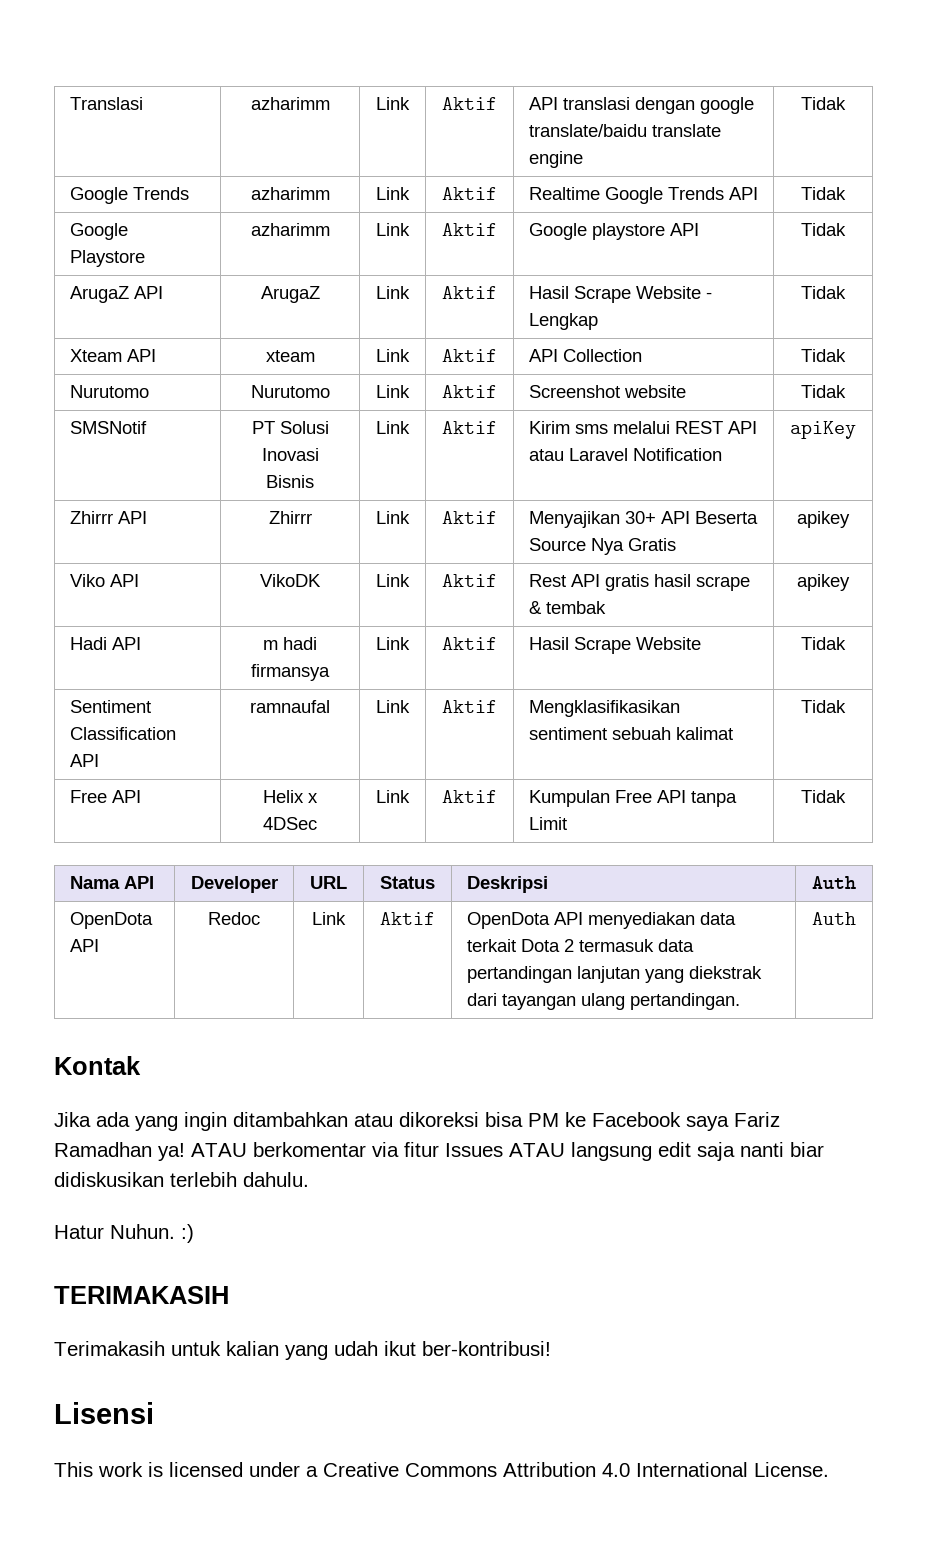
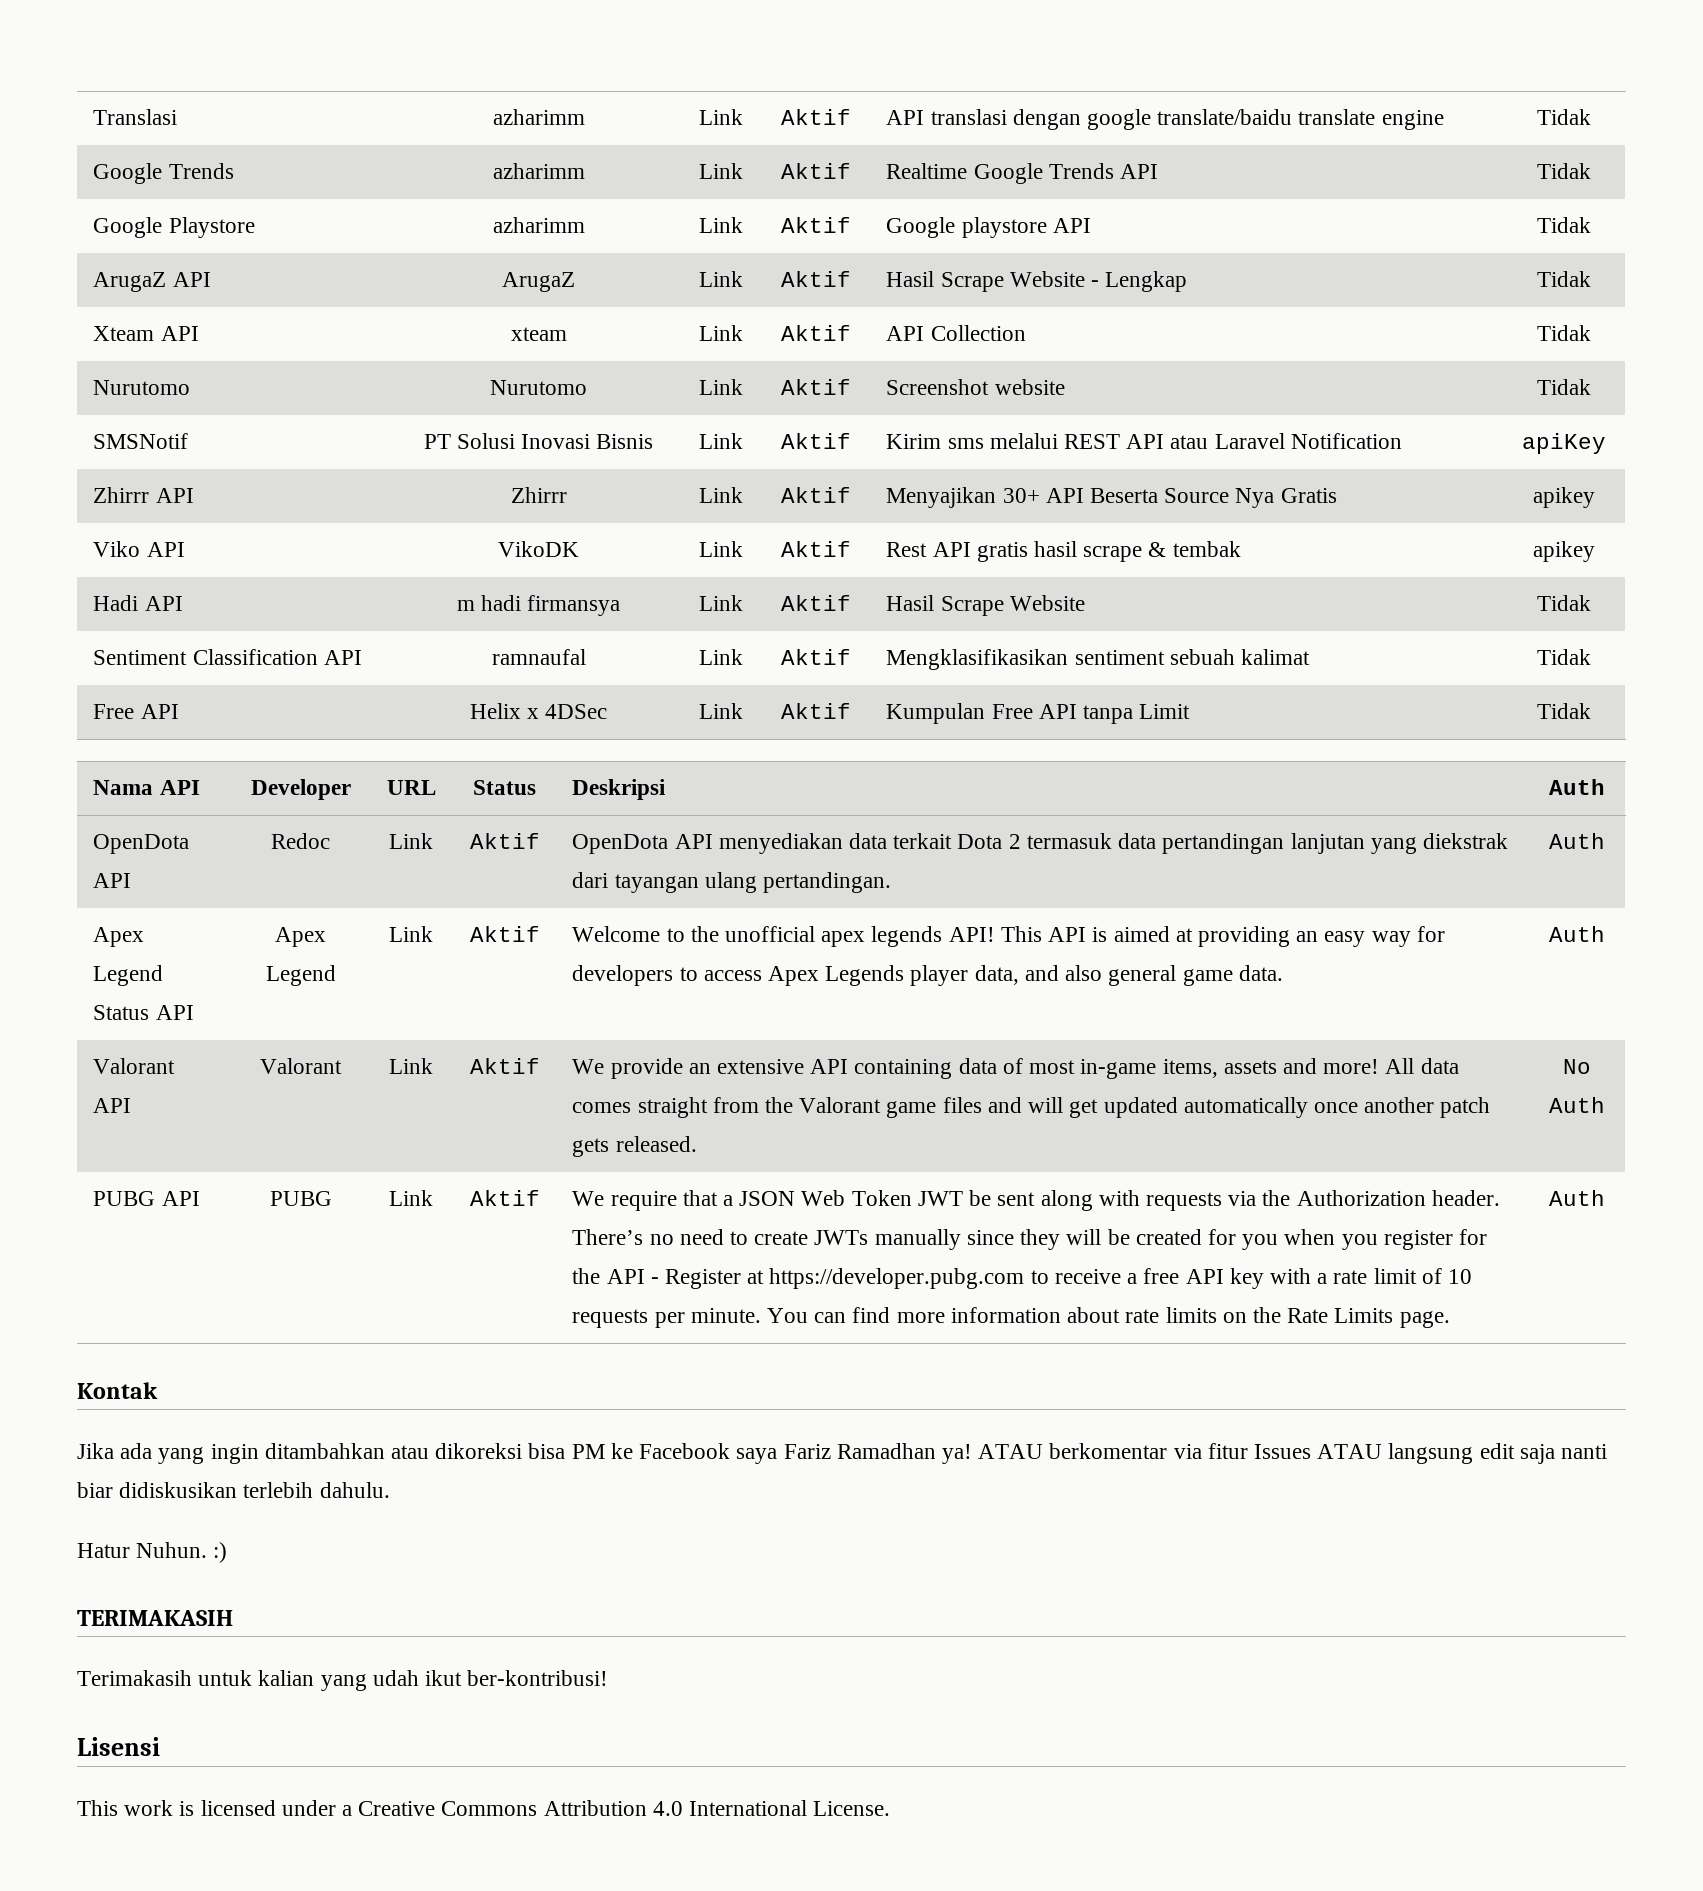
+ Apex Legend Status API | Apex Legend | Link | Aktif | Welcome to the unofficial apex legends API! This API is aimed at providing an easy way for developers to access Apex Legends player data, and also general game data. | Auth
+ Valorant API | Valorant | Link | Aktif | We provide an extensive API containing data of most in-game items, assets and more! All data comes straight from the Valorant game files and will get updated automatically once another patch gets released. | No Auth
+ PUBG API | PUBG | Link | Aktif | We require that a JSON Web Token JWT be sent along with requests via the Authorization header. There’s no need to create JWTs manually since they will be created for you when you register for the API - Register at https://developer.pubg.com to receive a free API key with a rate limit of 10 requests per minute. You can find more information about rate limits on the Rate Limits page. | Auth

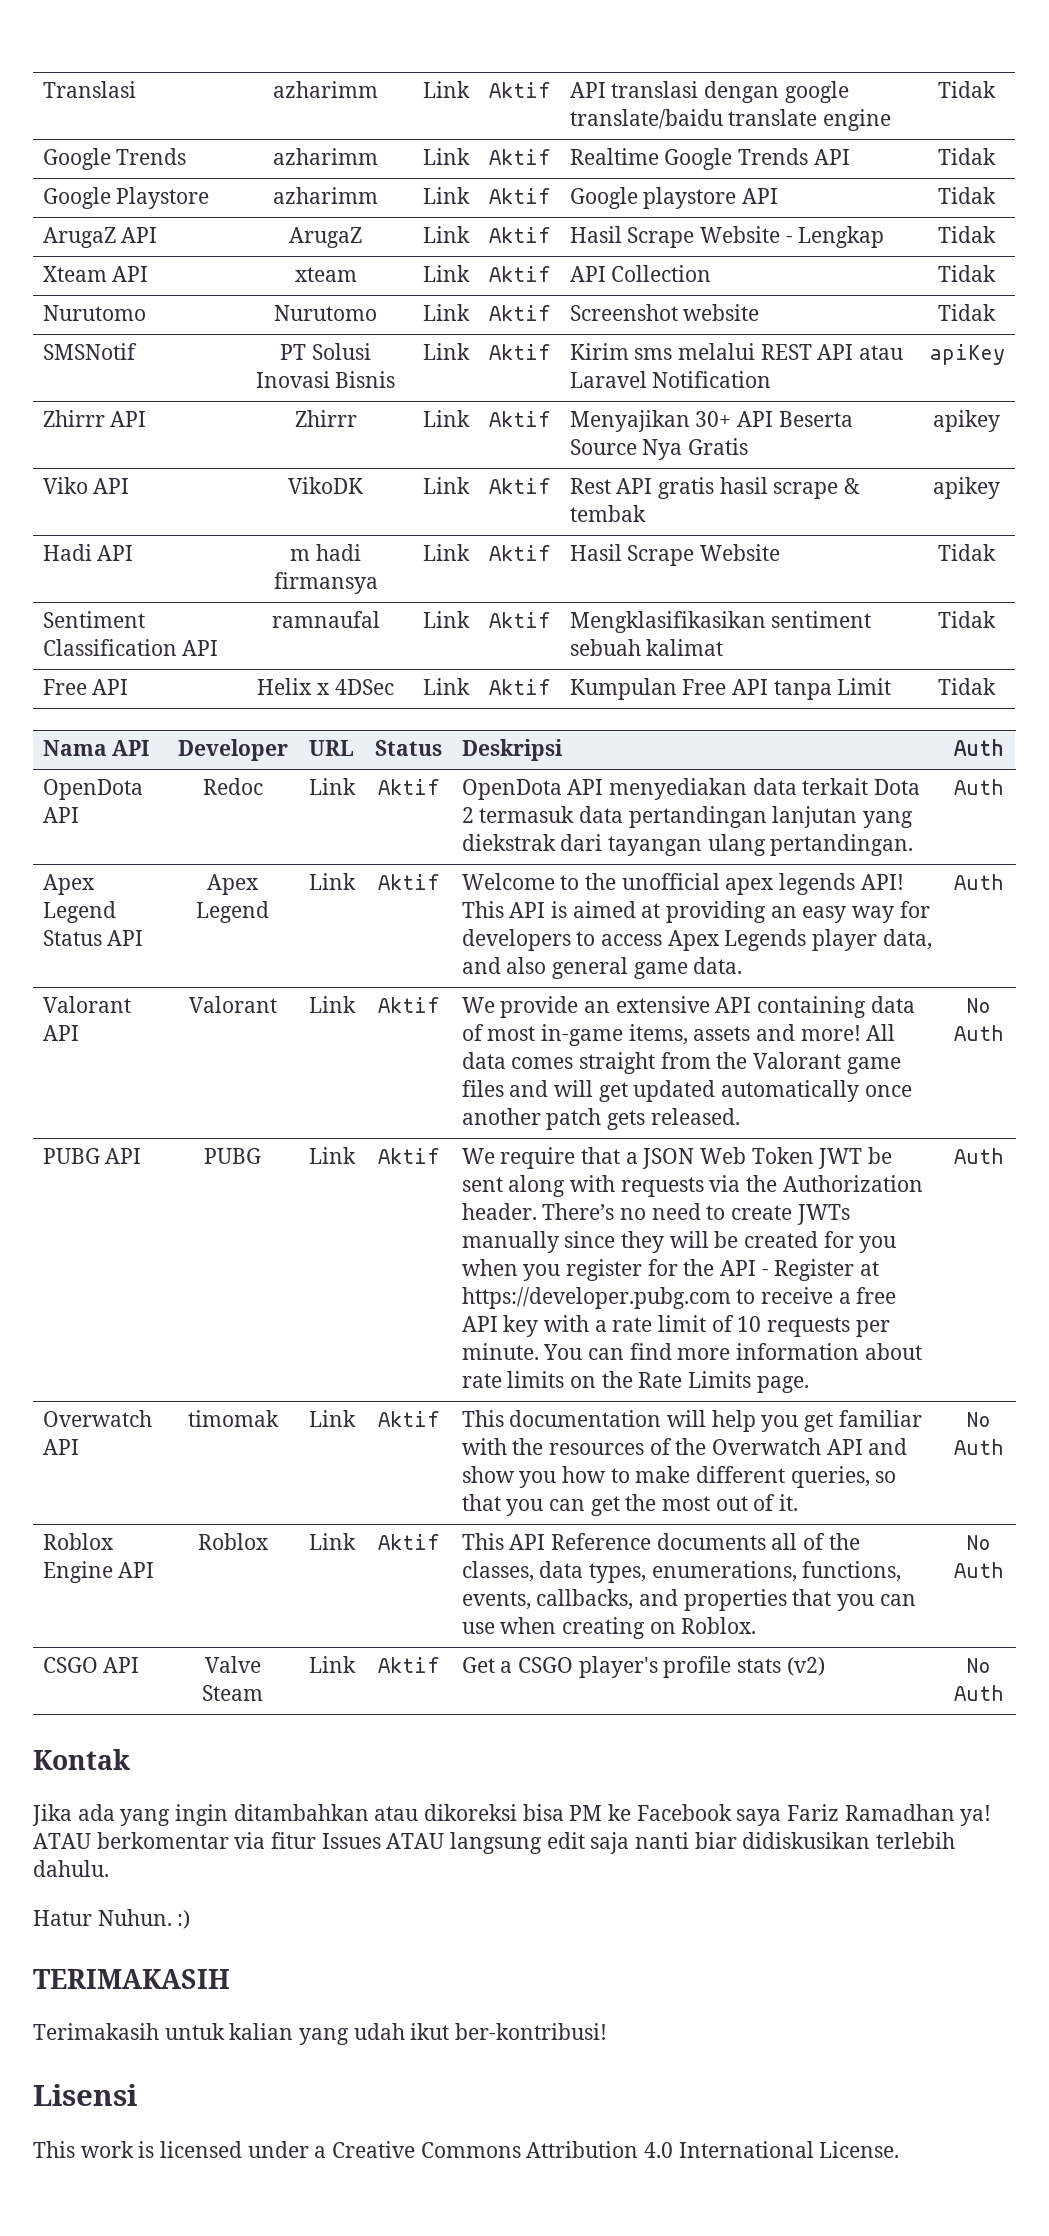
+ Overwatch API | timomak | Link | Aktif | This documentation will help you get familiar with the resources of the Overwatch API and show you how to make different queries, so that you can get the most out of it. | No Auth
+ Roblox Engine API | Roblox | Link | Aktif | This API Reference documents all of the classes, data types, enumerations, functions, events, callbacks, and properties that you can use when creating on Roblox. | No Auth
+ CSGO API | Valve Steam | Link | Aktif | Get a CSGO player's profile stats (v2) | No Auth

